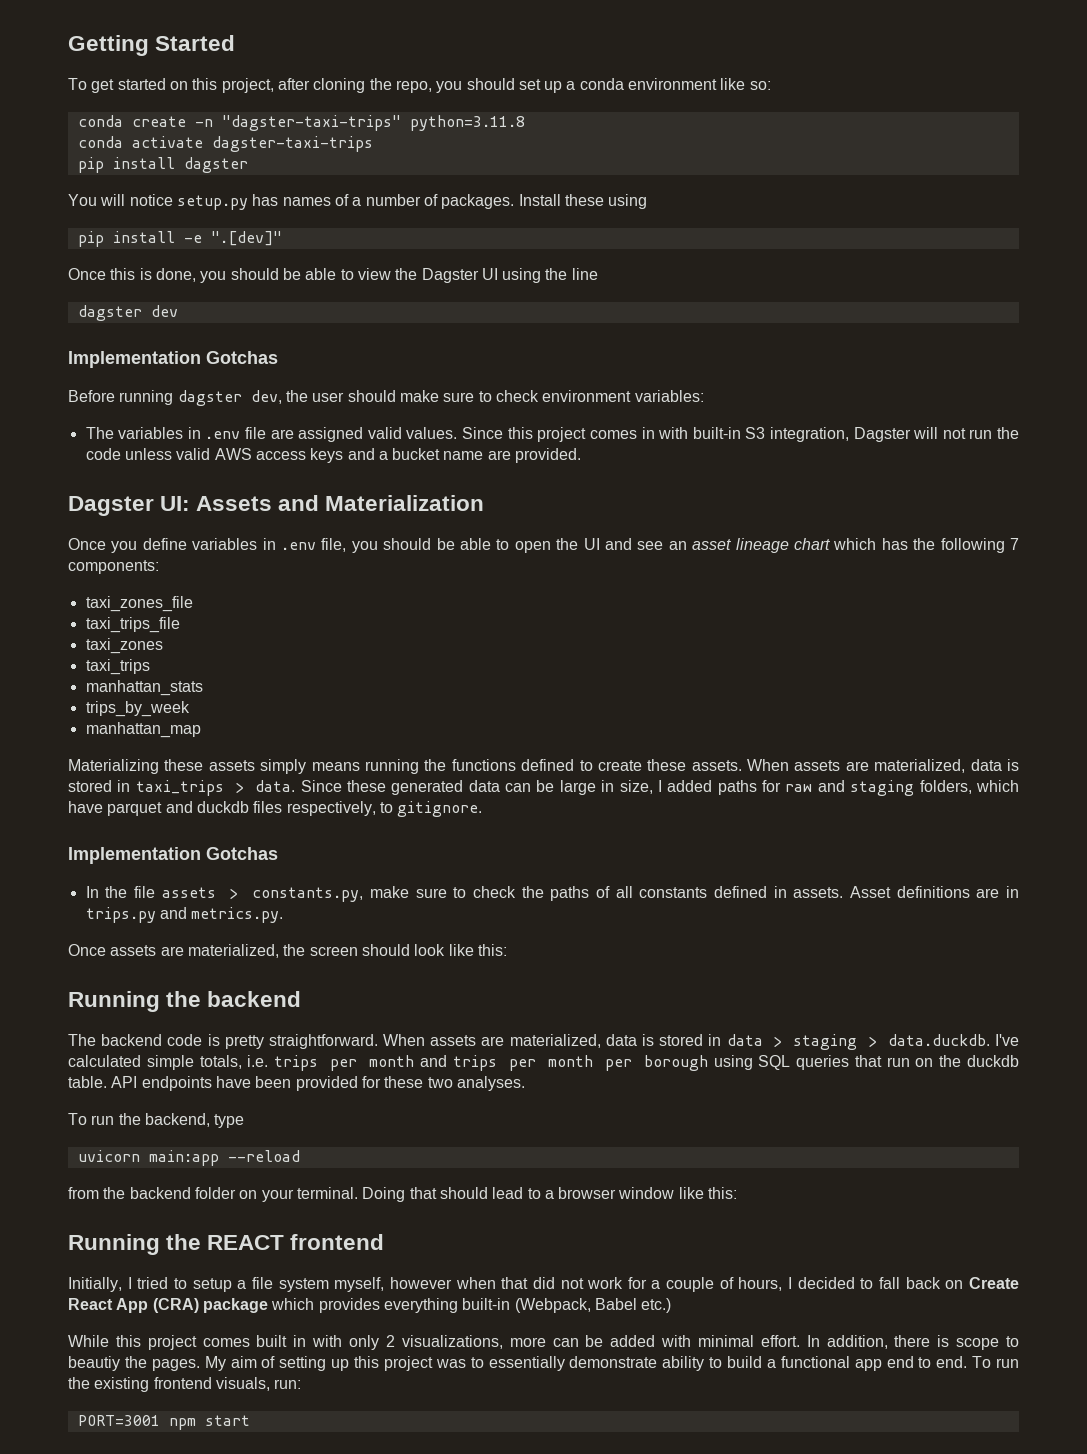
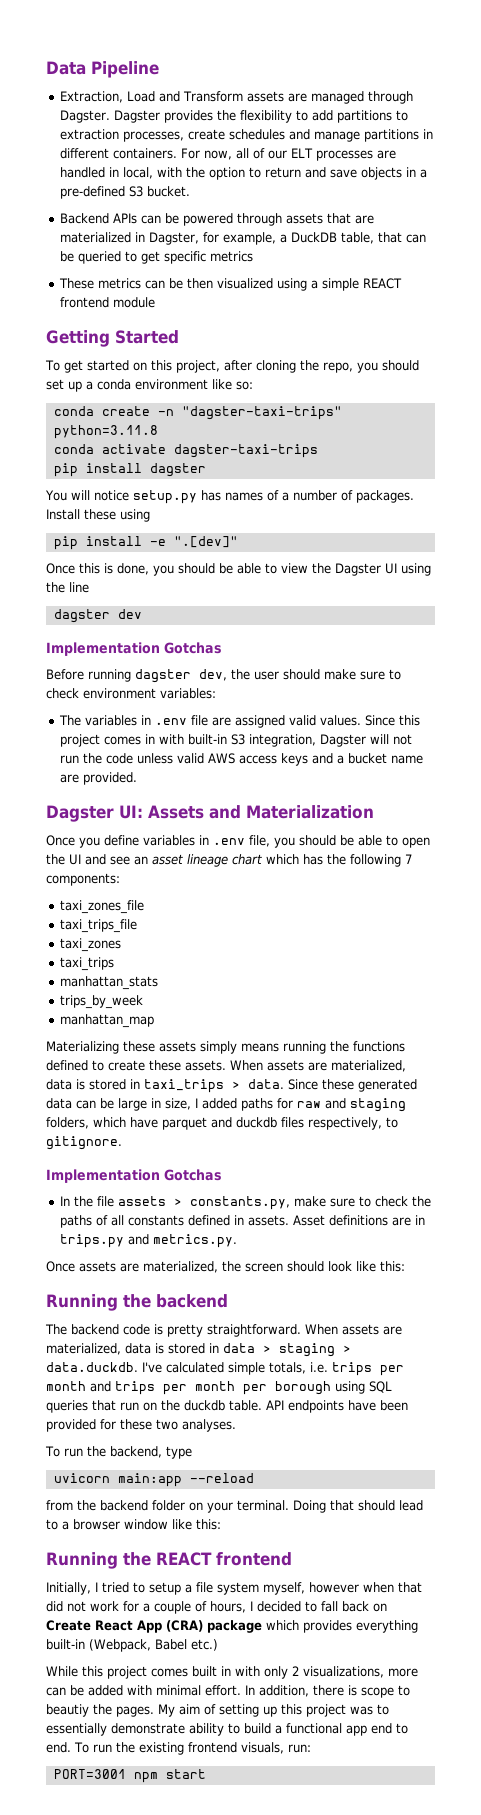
+ Data Pipeline
+ Extraction, Load and Transform assets are managed through Dagster. Dagster provides the flexibility to add partitions to extraction processes, create schedules and manage partitions in different containers. For now, all of our ELT processes are handled in local, with the option to return and save objects in a pre-defined S3 bucket.
+ Backend APIs can be powered through assets that are materialized in Dagster, for example, a DuckDB table, that can be queried to get specific metrics
+ These metrics can be then visualized using a simple REACT frontend module

